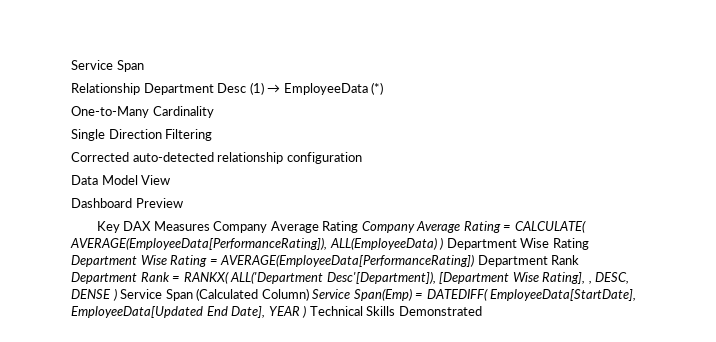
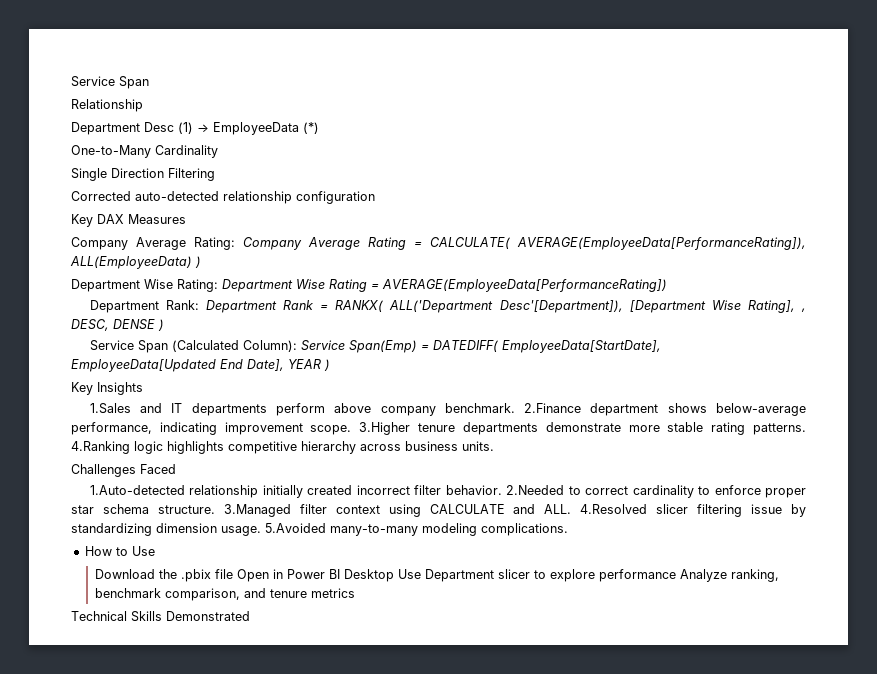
- Relationship Department Desc (1) → EmployeeData (*)
+ Relationship
+ Department Desc (1) → EmployeeData (*)
- Data Model View
- Dashboard Preview
- Key DAX Measures Company Average Rating Company Average Rating = CALCULATE( AVERAGE(EmployeeData[PerformanceRating]), ALL(EmployeeData) ) Department Wise Rating Department Wise Rating = AVERAGE(EmployeeData[PerformanceRating]) Department Rank Department Rank = RANKX( ALL('Department Desc'[Department]), [Department Wise Rating], , DESC, DENSE ) Service Span (Calculated Column) Service Span(Emp) = DATEDIFF( EmployeeData[StartDate], EmployeeData[Updated End Date], YEAR ) Technical Skills Demonstrated
+ Key DAX Measures
+ Company Average Rating: Company Average Rating = CALCULATE( AVERAGE(EmployeeData[PerformanceRating]), ALL(EmployeeData) )
+ Department Wise Rating: Department Wise Rating = AVERAGE(EmployeeData[PerformanceRating])
+ Department Rank: Department Rank = RANKX( ALL('Department Desc'[Department]), [Department Wise Rating], , DESC, DENSE )
+ Service Span (Calculated Column): Service Span(Emp) = DATEDIFF( EmployeeData[StartDate], EmployeeData[Updated End Date], YEAR )
+ Key Insights
+ 1.Sales and IT departments perform above company benchmark. 2.Finance department shows below-average performance, indicating improvement scope. 3.Higher tenure departments demonstrate more stable rating patterns. 4.Ranking logic highlights competitive hierarchy across business units.
+ Challenges Faced
+ 1.Auto-detected relationship initially created incorrect filter behavior. 2.Needed to correct cardinality to enforce proper star schema structure. 3.Managed filter context using CALCULATE and ALL. 4.Resolved slicer filtering issue by standardizing dimension usage. 5.Avoided many-to-many modeling complications.
+ How to Use
+ Download the .pbix file Open in Power BI Desktop Use Department slicer to explore performance Analyze ranking, benchmark comparison, and tenure metrics
+ Technical Skills Demonstrated

